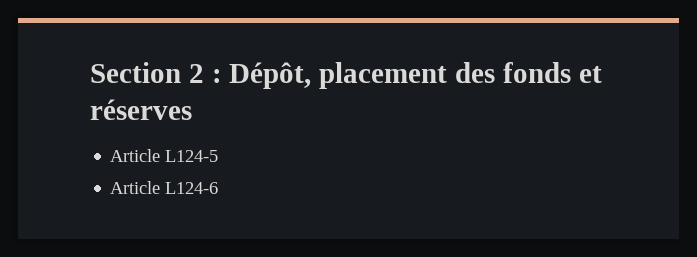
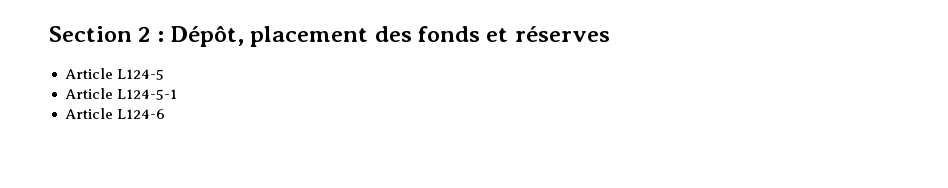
+ Article L124-5-1

